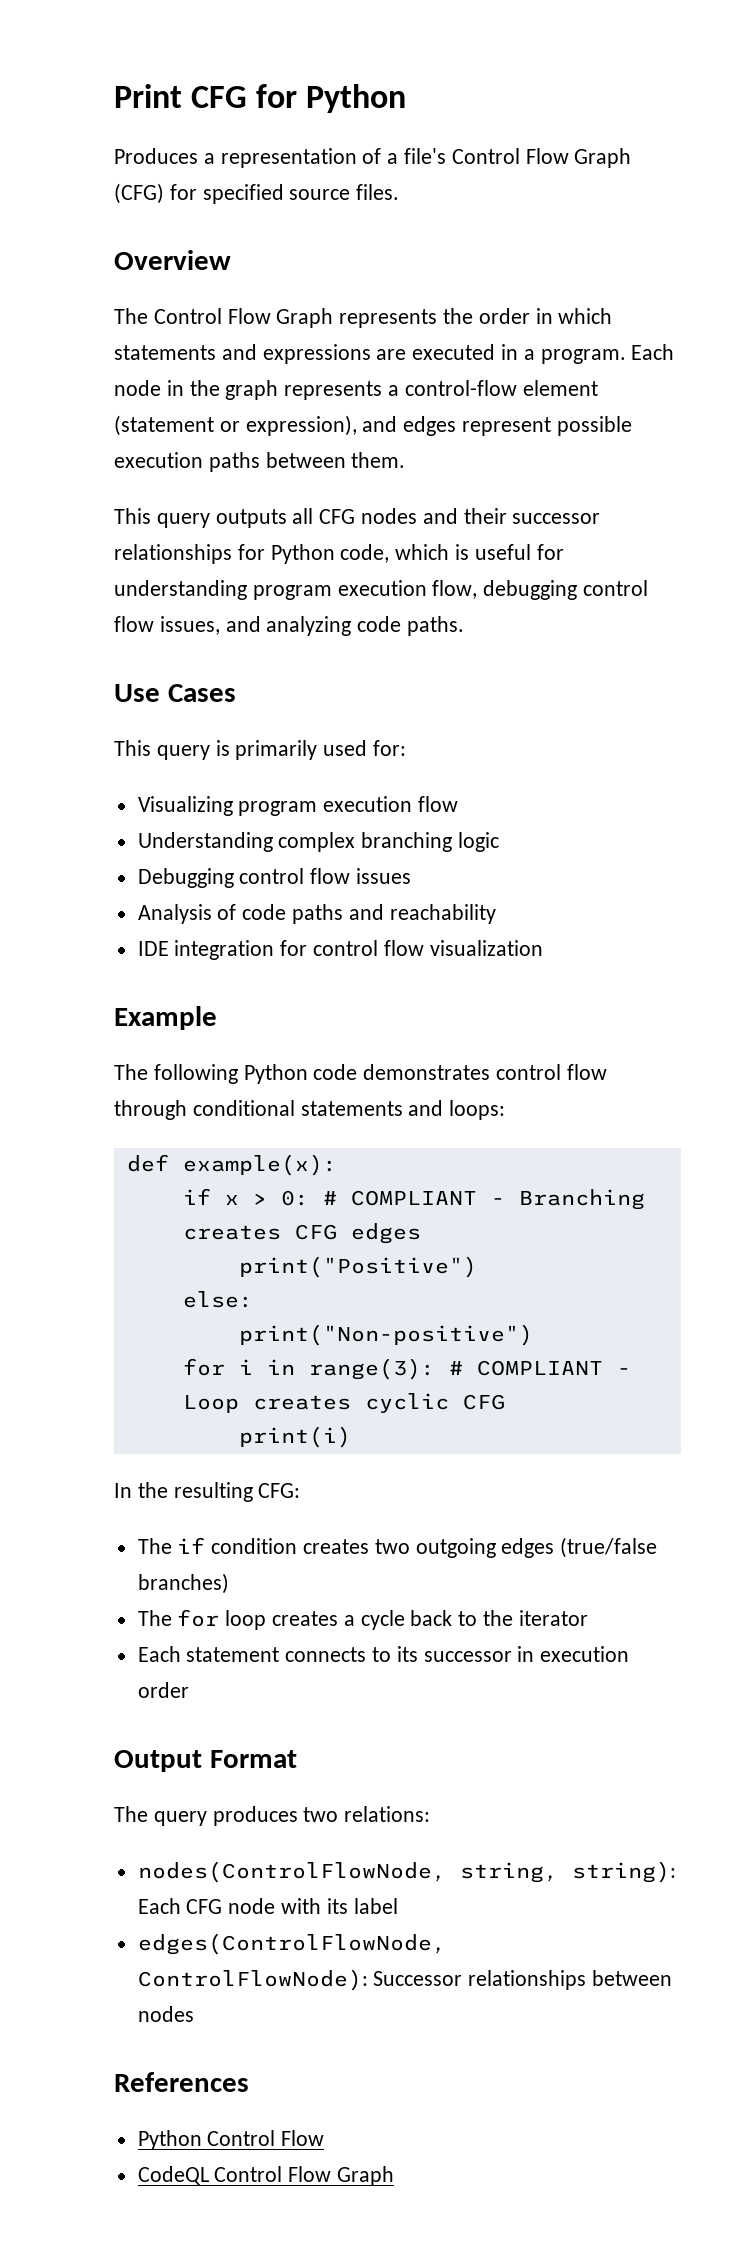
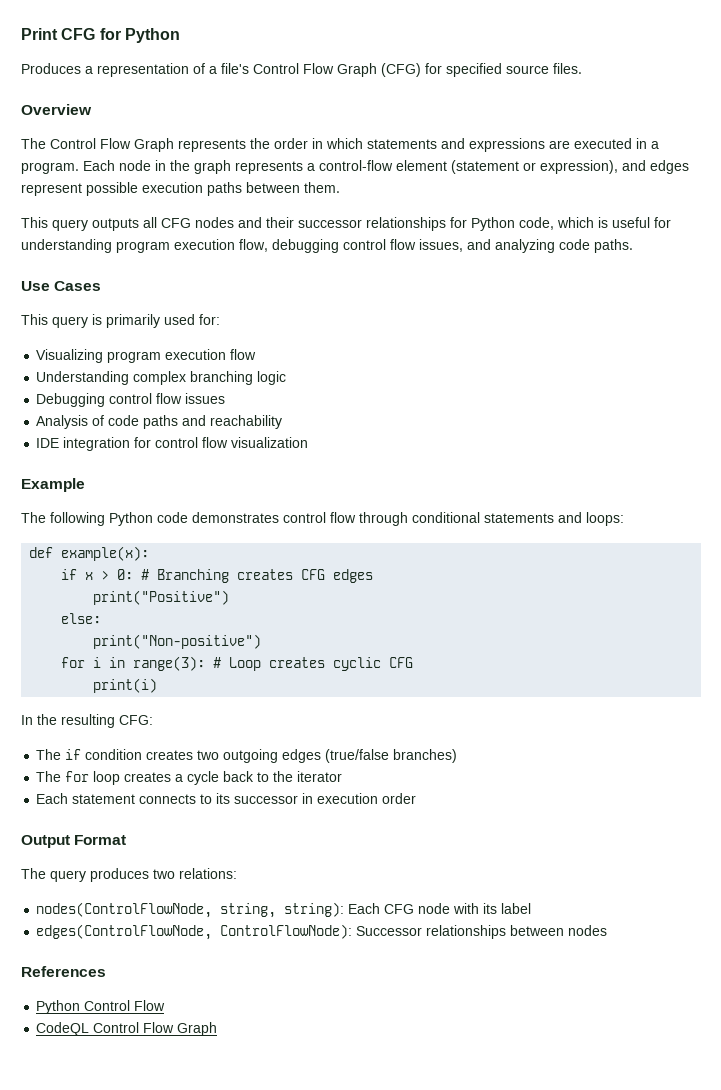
- if x > 0: # COMPLIANT - Branching creates CFG edges
+ if x > 0: # Branching creates CFG edges
- for i in range(3): # COMPLIANT - Loop creates cyclic CFG
+ for i in range(3): # Loop creates cyclic CFG

